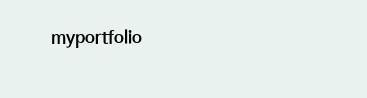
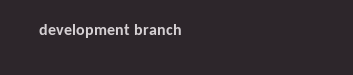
- myportfolio
+ development branch

